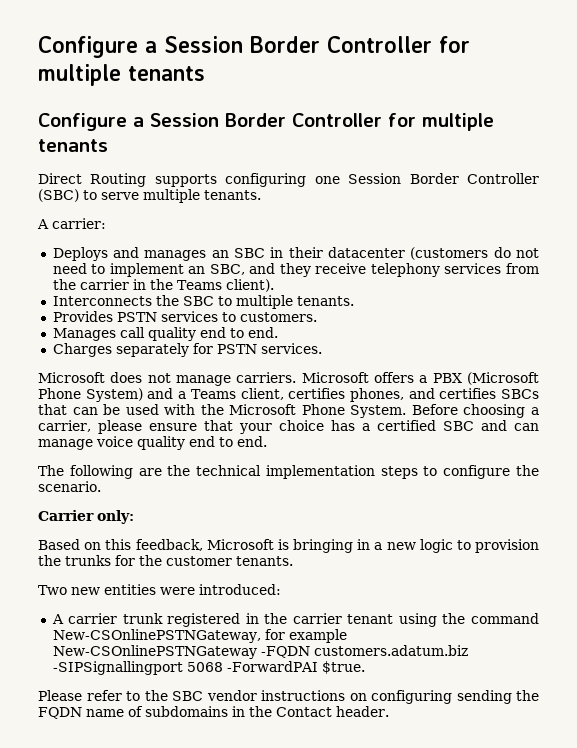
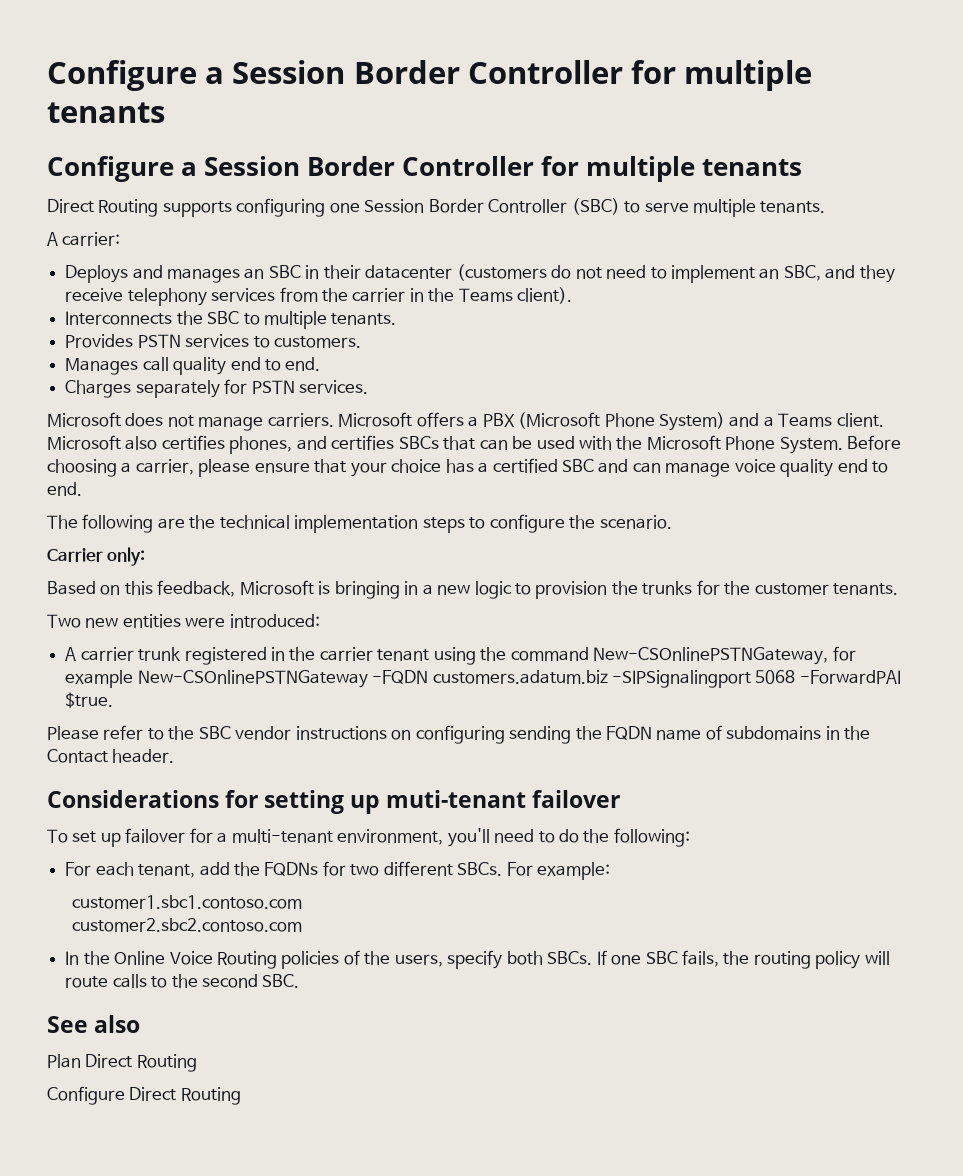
- Microsoft offers a PBX (Microsoft Phone System) and a Teams client, certifies phones, and certifies SBCs that can be used with the Microsoft Phone System.
+ Microsoft offers a PBX (Microsoft Phone System) and a Teams client. Microsoft also certifies phones, and certifies SBCs that can be used with the Microsoft Phone System.
- A carrier trunk registered in the carrier tenant using the command New-CSOnlinePSTNGateway, for example New-CSOnlinePSTNGateway -FQDN customers.adatum.biz -SIPSignallingport 5068 -ForwardPAI $true.
+ A carrier trunk registered in the carrier tenant using the command New-CSOnlinePSTNGateway, for example New-CSOnlinePSTNGateway -FQDN customers.adatum.biz -SIPSignalingport 5068 -ForwardPAI $true.
+ Considerations for setting up muti-tenant failover
+ To set up failover for a multi-tenant environment, you'll need to do the following:
+ For each tenant, add the FQDNs for two different SBCs. For example:
+ customer1.sbc1.contoso.com
+ customer2.sbc2.contoso.com
+ In the Online Voice Routing policies of the users, specify both SBCs. If one SBC fails, the routing policy will route calls to the second SBC.
+ See also
+ Plan Direct Routing
+ Configure Direct Routing

